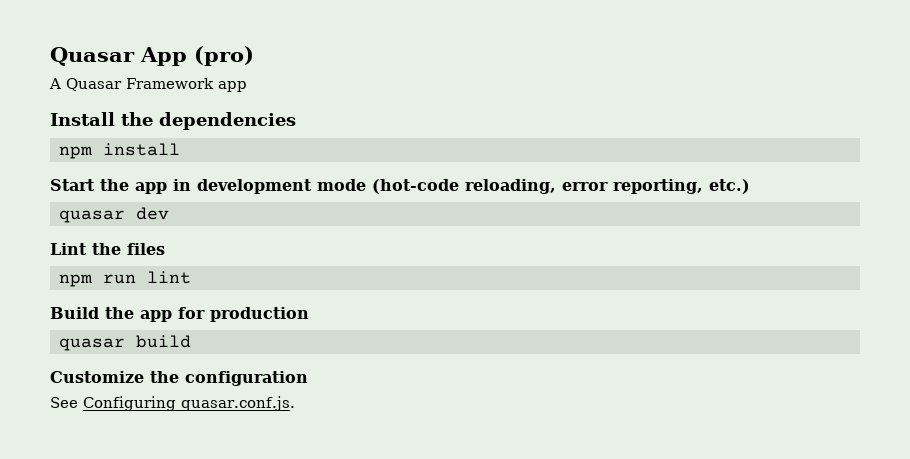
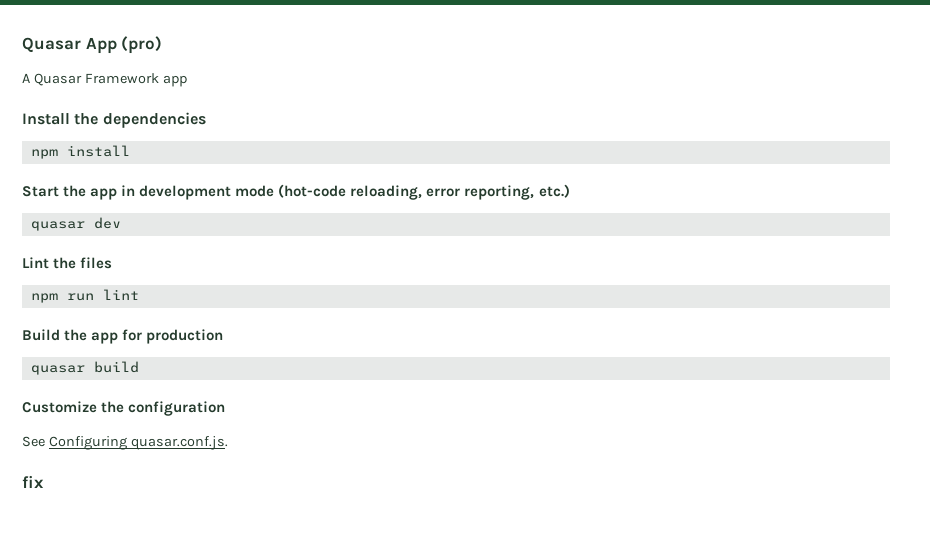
+ fix

